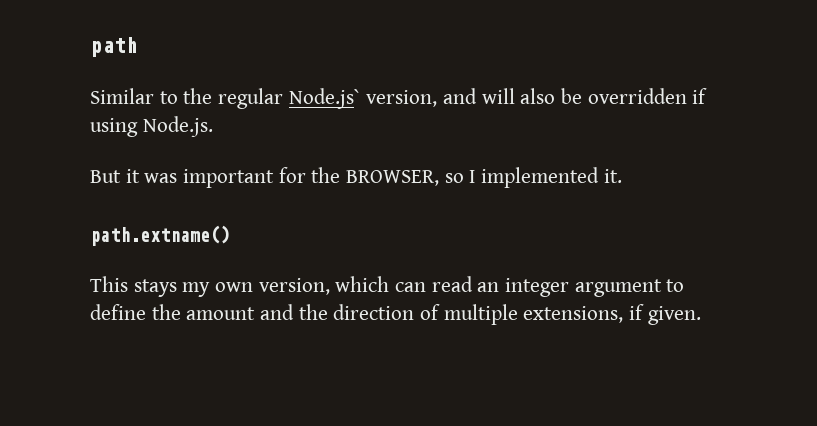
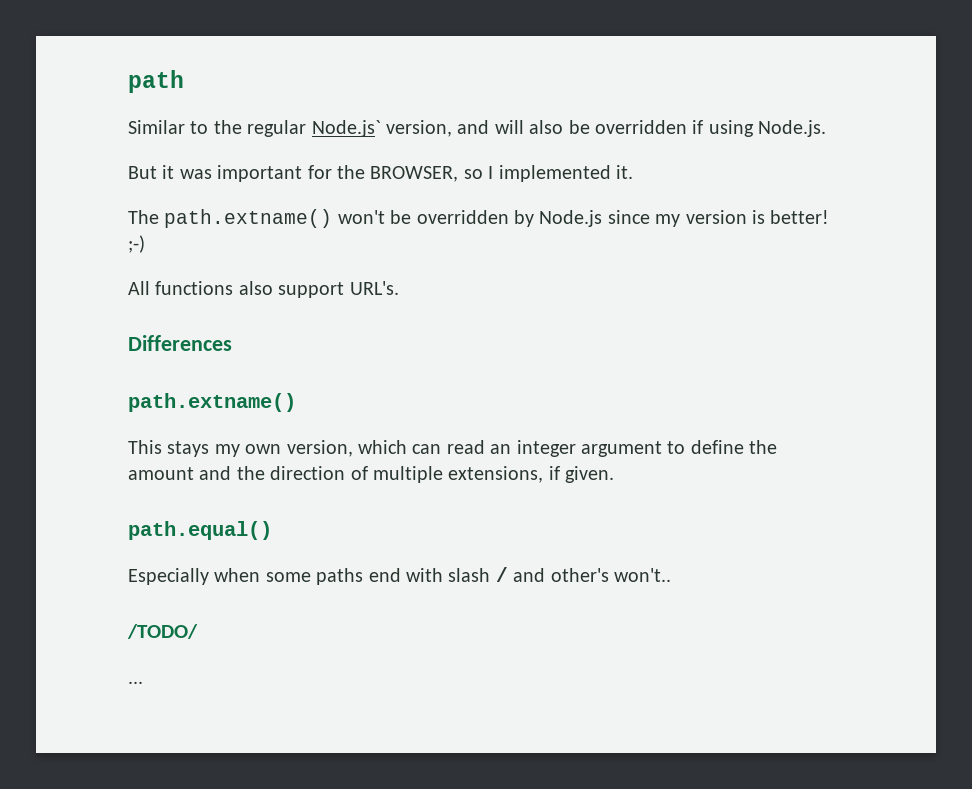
+ The path.extname() won't be overridden by Node.js since my version is better! ;-)
+ All functions also support URL's.
+ Differences
+ path.equal()
+ Especially when some paths end with slash / and other's won't..
+ /TODO/
+ ...

